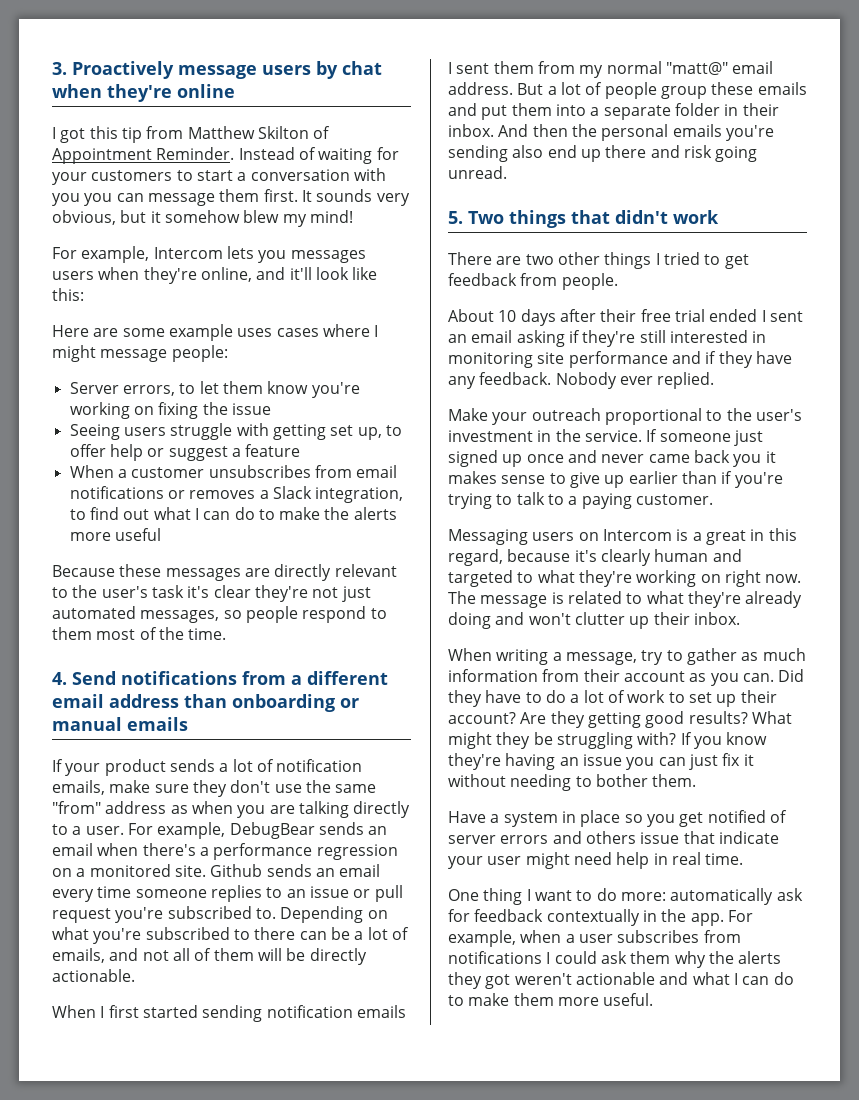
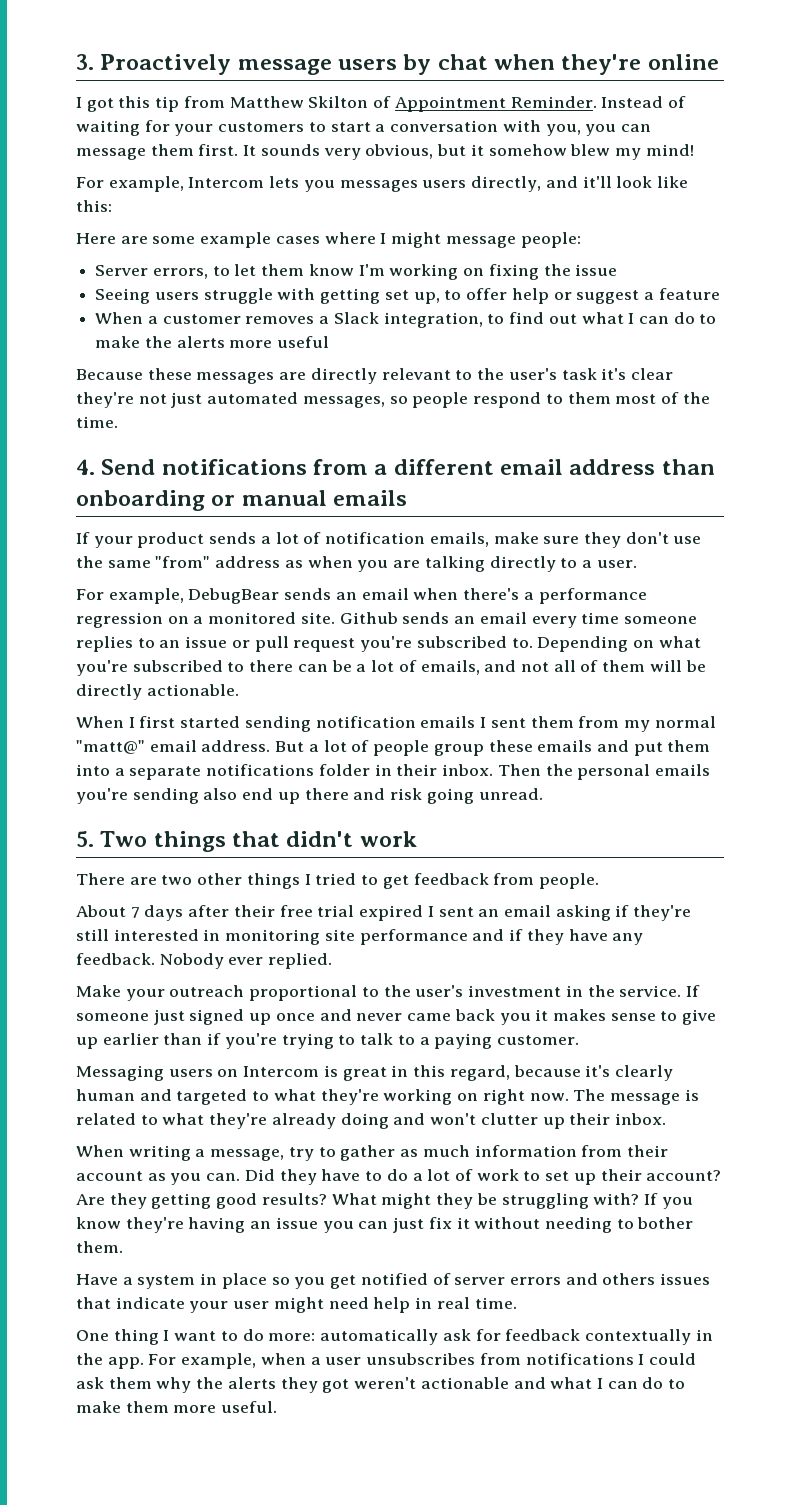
- Instead of waiting for your customers to start a conversation with you you can message them first.
+ Instead of waiting for your customers to start a conversation with you, you can message them first.
- For example, Intercom lets you messages users when they're online, and it'll look like this:
+ For example, Intercom lets you messages users directly, and it'll look like this:
- Here are some example uses cases where I might message people:
+ Here are some example cases where I might message people:
- Server errors, to let them know you're working on fixing the issue
+ Server errors, to let them know I'm working on fixing the issue
- When a customer unsubscribes from email notifications or removes a Slack integration, to find out what I can do to make the alerts more useful
+ When a customer removes a Slack integration, to find out what I can do to make the alerts more useful
- If your product sends a lot of notification emails, make sure they don't use the same "from" address as when you are talking directly to a user. For example, DebugBear sends an email when there's a performance regression on a monitored site.
+ If your product sends a lot of notification emails, make sure they don't use the same "from" address as when you are talking directly to a user.
+ For example, DebugBear sends an email when there's a performance regression on a monitored site.
- But a lot of people group these emails and put them into a separate folder in their inbox.
+ But a lot of people group these emails and put them into a separate notifications folder in their inbox.
- And then the personal emails you're sending also end up there and risk going unread.
+ Then the personal emails you're sending also end up there and risk going unread.
- About 10 days after their free trial ended I sent an email asking if they're still interested in monitoring site performance and if they have any feedback.
+ About 7 days after their free trial expired I sent an email asking if they're still interested in monitoring site performance and if they have any feedback.
- Messaging users on Intercom is a great in this regard, because it's clearly human and targeted to what they're working on right now.
+ Messaging users on Intercom is great in this regard, because it's clearly human and targeted to what they're working on right now.
- Have a system in place so you get notified of server errors and others issue that indicate your user might need help in real time.
+ Have a system in place so you get notified of server errors and others issues that indicate your user might need help in real time.
- For example, when a user subscribes from notifications I could ask them why the alerts they got weren't actionable and what I can do to make them more useful.
+ For example, when a user unsubscribes from notifications I could ask them why the alerts they got weren't actionable and what I can do to make them more useful.

